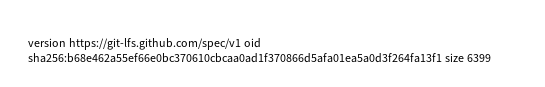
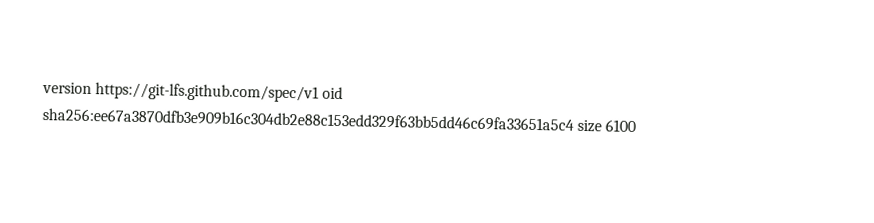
- version https://git-lfs.github.com/spec/v1 oid sha256:b68e462a55ef66e0bc370610cbcaa0ad1f370866d5afa01ea5a0d3f264fa13f1 size 6399
+ version https://git-lfs.github.com/spec/v1 oid sha256:ee67a3870dfb3e909b16c304db2e88c153edd329f63bb5dd46c69fa33651a5c4 size 6100

